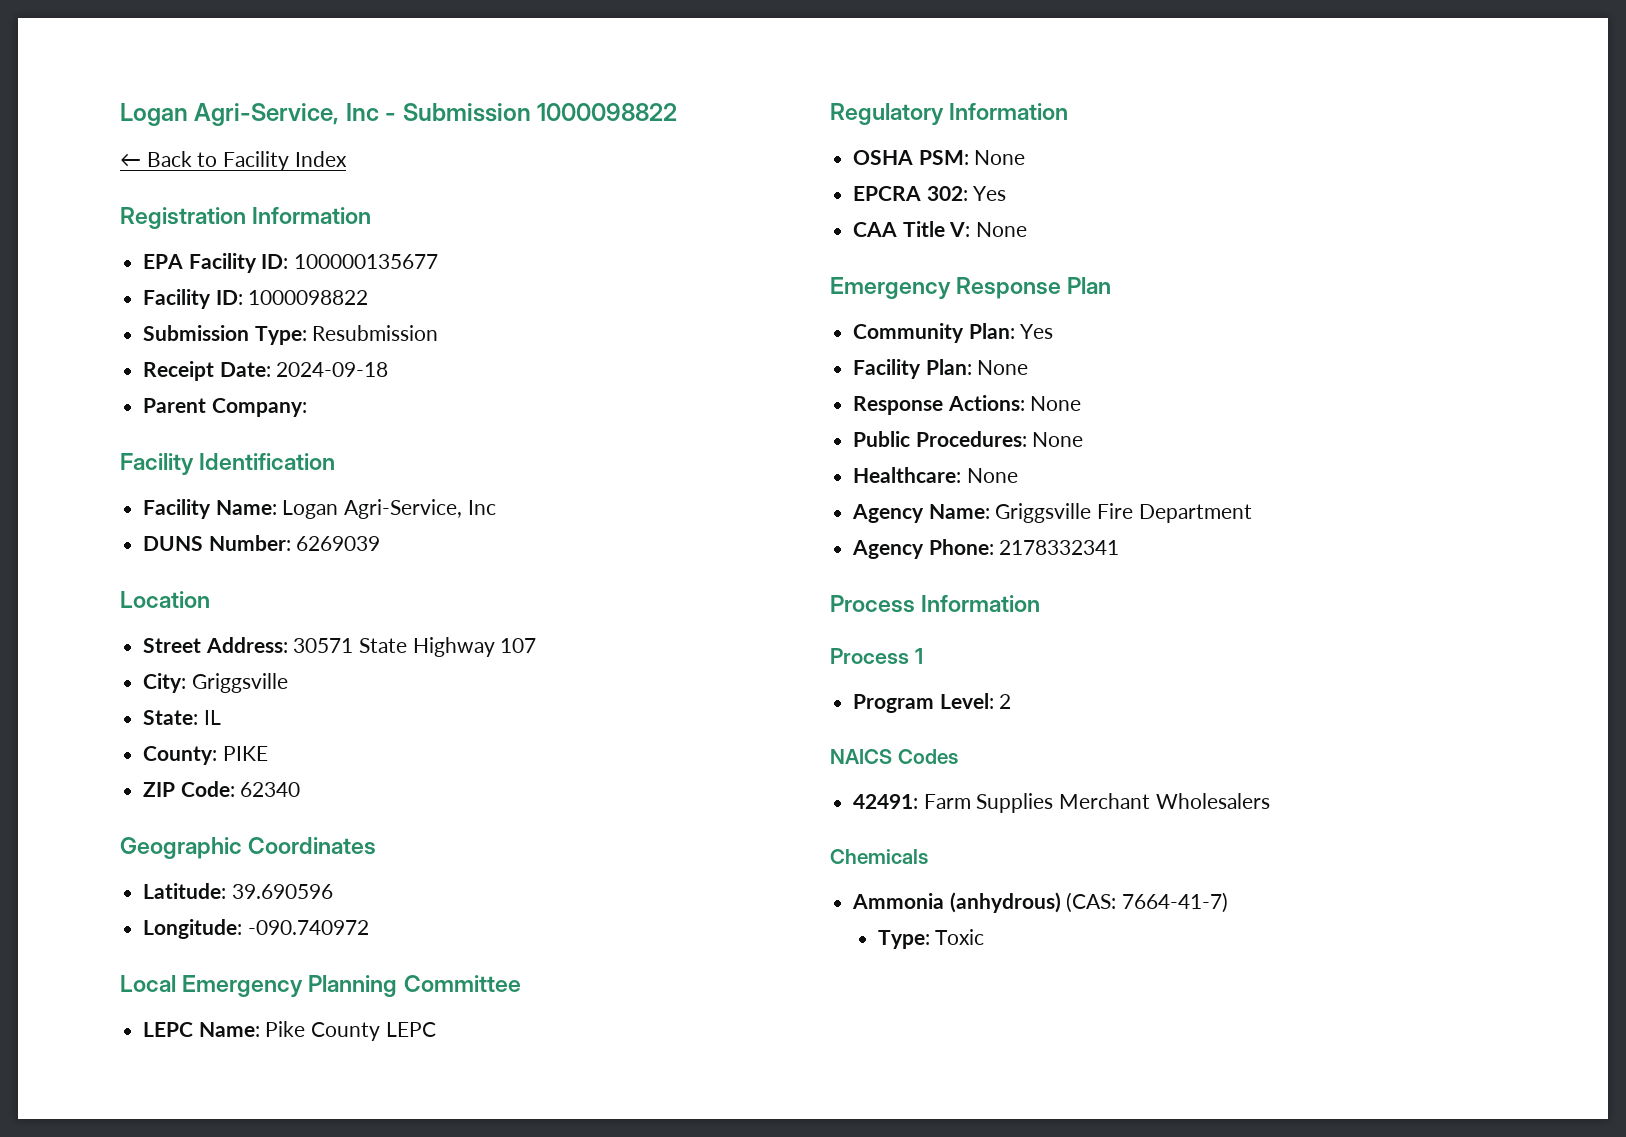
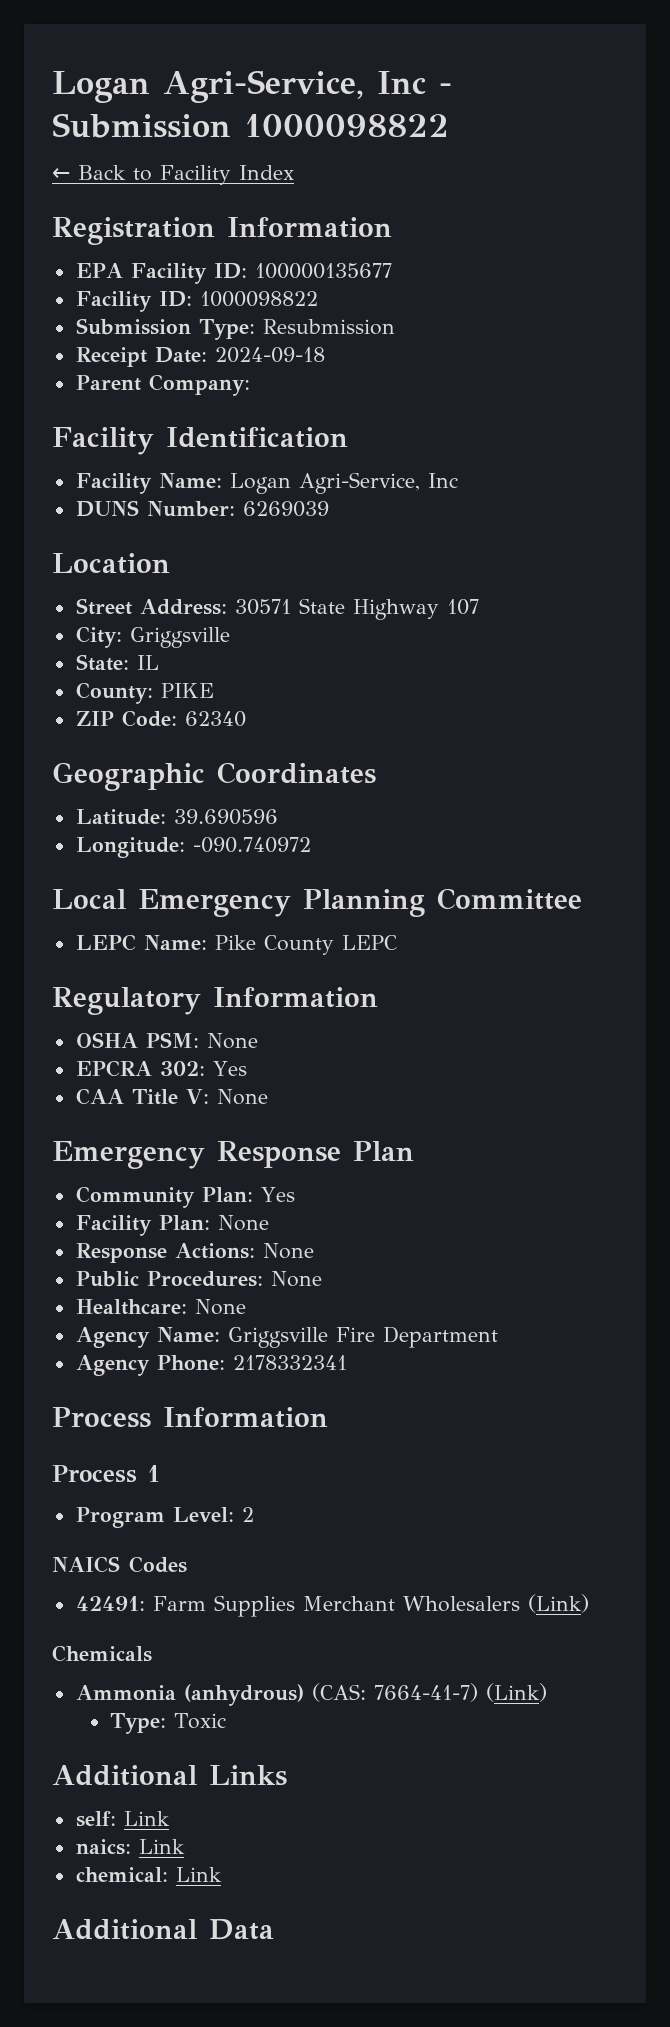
- 42491: Farm Supplies Merchant Wholesalers
+ 42491: Farm Supplies Merchant Wholesalers (Link)
- Ammonia (anhydrous) (CAS: 7664-41-7)
+ Ammonia (anhydrous) (CAS: 7664-41-7) (Link)
+ Additional Links
+ self: Link
+ naics: Link
+ chemical: Link
+ Additional Data

